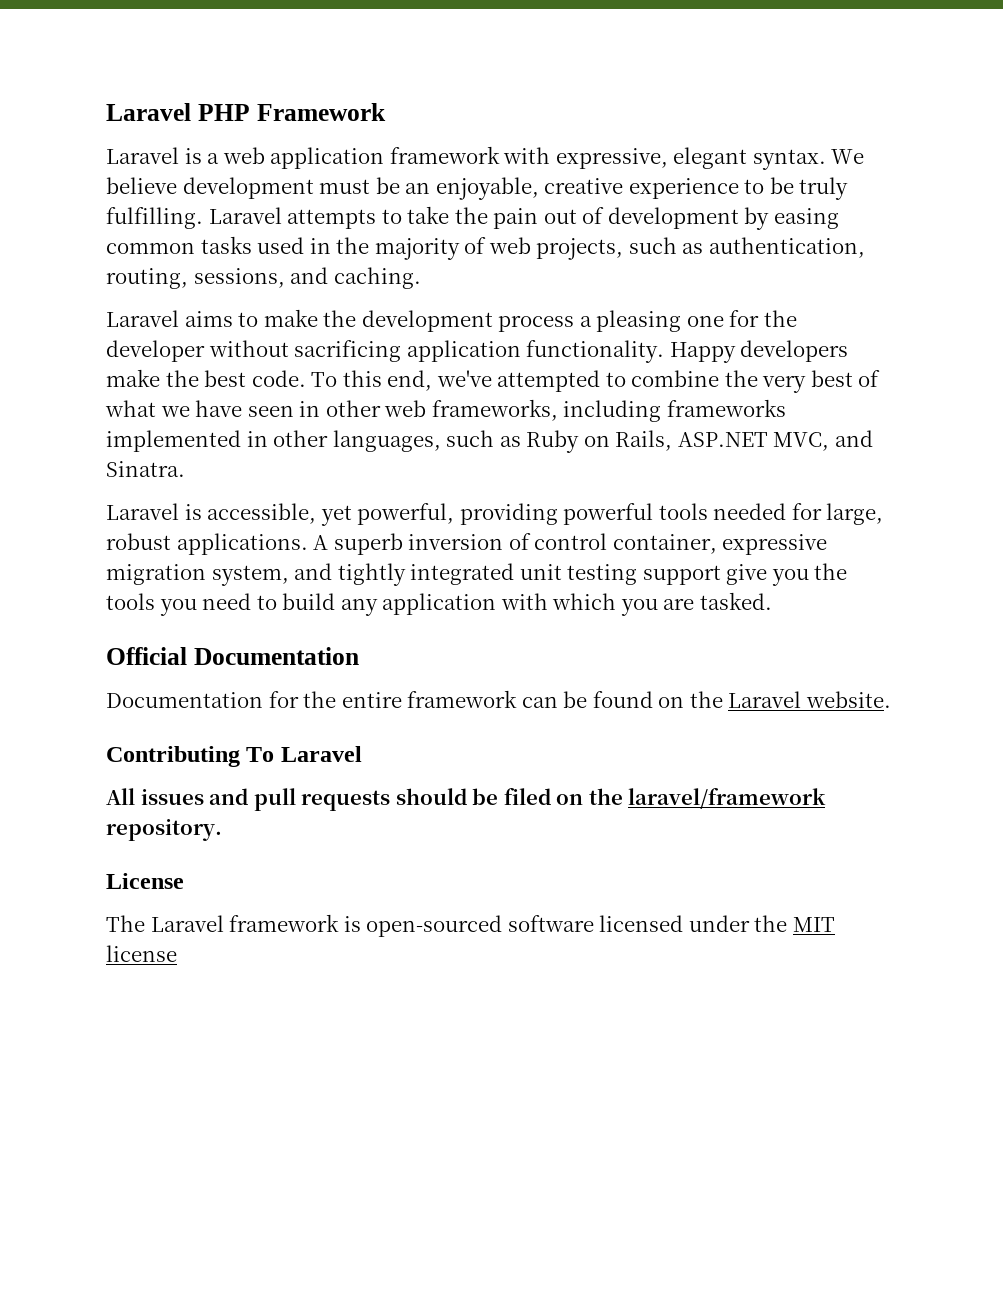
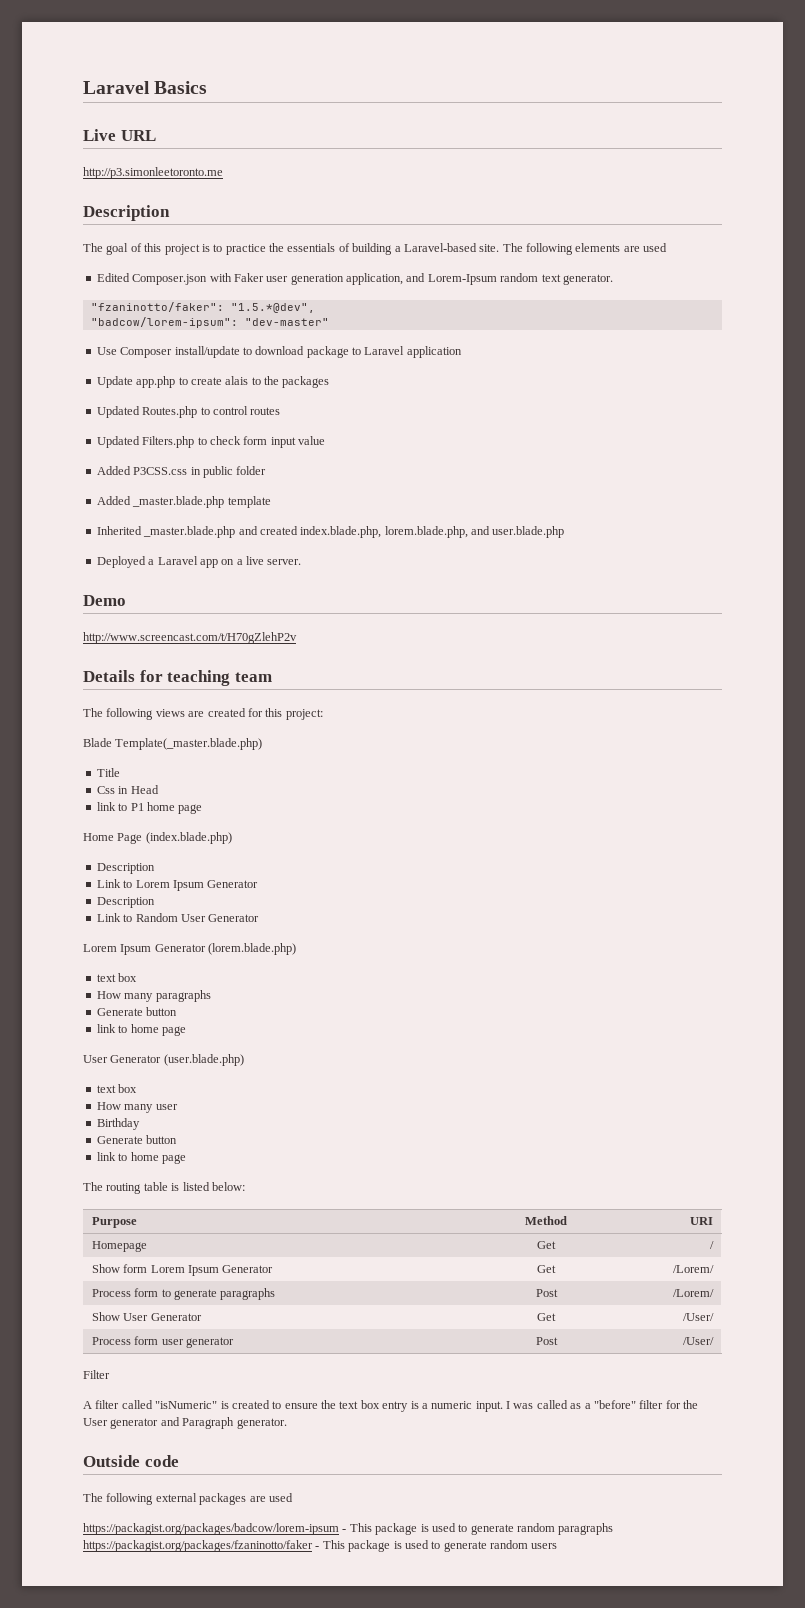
- Laravel PHP Framework
- Laravel is a web application framework with expressive, elegant syntax. We believe development must be an enjoyable, creative experience to be truly fulfilling. Laravel attempts to take the pain out of development by easing common tasks used in the majority of web projects, such as authentication, routing, sessions, and caching.
- Laravel aims to make the development process a pleasing one for the developer without sacrificing application functionality. Happy developers make the best code. To this end, we've attempted to combine the very best of what we have seen in other web frameworks, including frameworks implemented in other languages, such as Ruby on Rails, ASP.NET MVC, and Sinatra.
- Laravel is accessible, yet powerful, providing powerful tools needed for large, robust applications. A superb inversion of control container, expressive migration system, and tightly integrated unit testing support give you the tools you need to build any application with which you are tasked.
- Official Documentation
- Documentation for the entire framework can be found on the Laravel website.
- Contributing To Laravel
- All issues and pull requests should be filed on the laravel/framework repository.
- License
- The Laravel framework is open-sourced software licensed under the MIT license
+ Laravel Basics
+ Live URL
+ http://p3.simonleetoronto.me
+ Description
+ The goal of this project is to practice the essentials of building a Laravel-based site. The following elements are used
+ Edited Composer.json with Faker user generation application, and Lorem-Ipsum random text generator.
+ "fzaninotto/faker": "1.5.*@dev",
+ "badcow/lorem-ipsum": "dev-master"
+ Use Composer install/update to download package to Laravel application
+ Update app.php to create alais to the packages
+ Updated Routes.php to control routes
+ Updated Filters.php to check form input value
+ Added P3CSS.css in public folder
+ Added _master.blade.php template
+ Inherited _master.blade.php and created index.blade.php, lorem.blade.php, and user.blade.php
+ Deployed a Laravel app on a live server.
+ Demo
+ http://www.screencast.com/t/H70gZlehP2v
+ Details for teaching team
+ The following views are created for this project:
+ Blade Template(_master.blade.php)
+ Title
+ Css in Head
+ link to P1 home page
+ Home Page (index.blade.php)
+ Description
+ Link to Lorem Ipsum Generator
+ Description
+ Link to Random User Generator
+ Lorem Ipsum Generator (lorem.blade.php)
+ text box
+ How many paragraphs
+ Generate button
+ link to home page
+ User Generator (user.blade.php)
+ text box
+ How many user
+ Birthday
+ Generate button
+ link to home page
+ The routing table is listed below:
+ Purpose | Method | URI
+ Homepage | Get | /
+ Show form Lorem Ipsum Generator | Get | /Lorem/
+ Process form to generate paragraphs | Post | /Lorem/
+ Show User Generator | Get | /User/
+ Process form user generator | Post | /User/
+ Filter
+ A filter called "isNumeric" is created to ensure the text box entry is a numeric input. I was called as a "before" filter for the User generator and Paragraph generator.
+ Outside code
+ The following external packages are used
+ https://packagist.org/packages/badcow/lorem-ipsum - This package is used to generate random paragraphs https://packagist.org/packages/fzaninotto/faker - This package is used to generate random users

